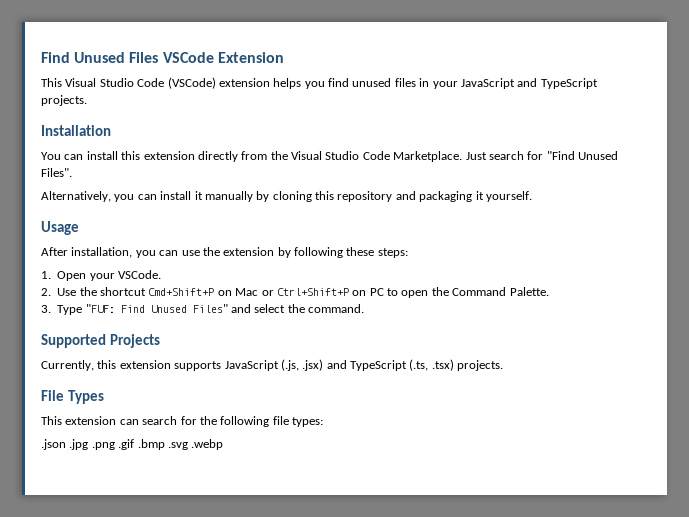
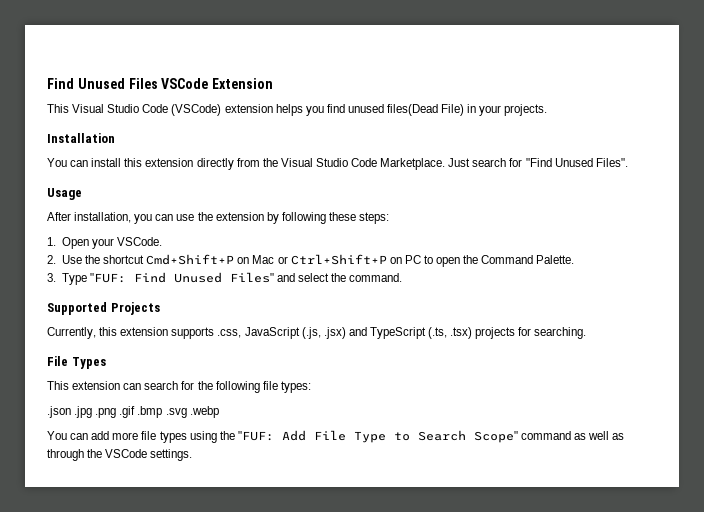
- This Visual Studio Code (VSCode) extension helps you find unused files in your JavaScript and TypeScript projects.
+ This Visual Studio Code (VSCode) extension helps you find unused files(Dead File) in your projects.
- Alternatively, you can install it manually by cloning this repository and packaging it yourself.
- Currently, this extension supports JavaScript (.js, .jsx) and TypeScript (.ts, .tsx) projects.
+ Currently, this extension supports .css, JavaScript (.js, .jsx) and TypeScript (.ts, .tsx) projects for searching.
+ You can add more file types using the "FUF: Add File Type to Search Scope" command as well as through the VSCode settings.

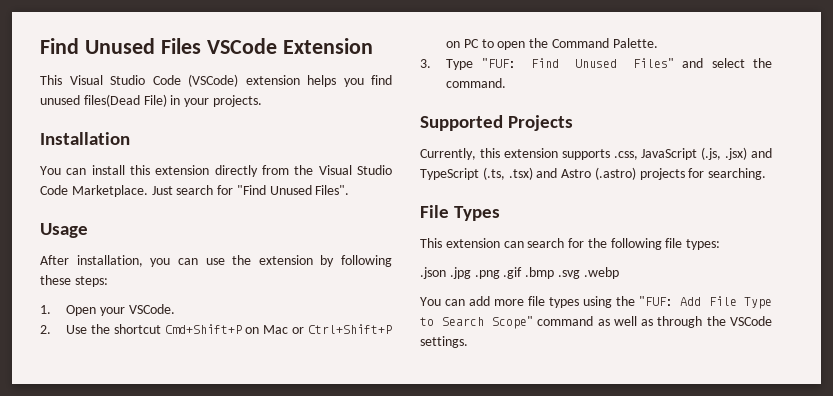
- Currently, this extension supports .css, JavaScript (.js, .jsx) and TypeScript (.ts, .tsx) projects for searching.
+ Currently, this extension supports .css, JavaScript (.js, .jsx) and TypeScript (.ts, .tsx) and Astro (.astro) projects for searching.

